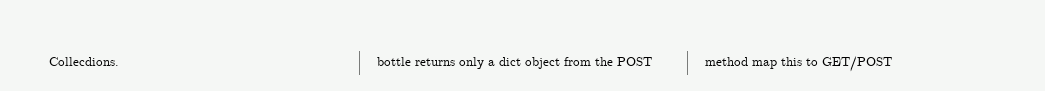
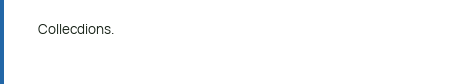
- bottle returns only a dict object from the POST method map this to GET/POST

